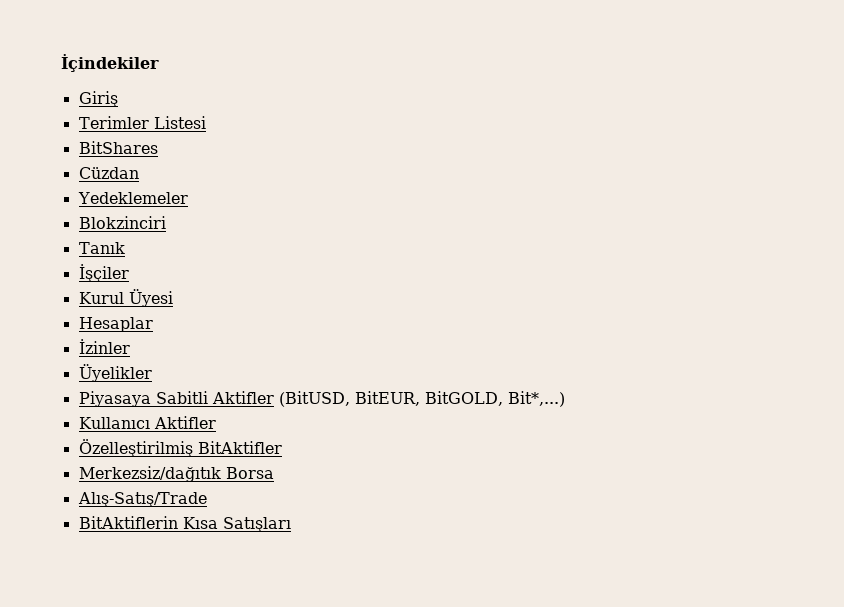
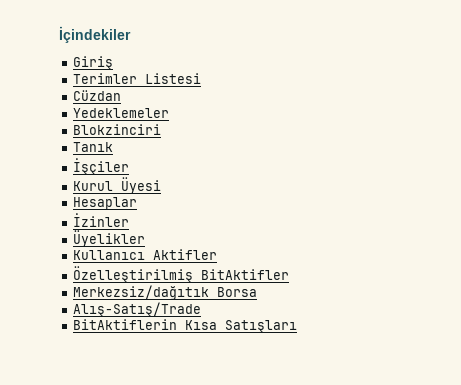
- BitShares
- Piyasaya Sabitli Aktifler (BitUSD, BitEUR, BitGOLD, Bit*,...)

